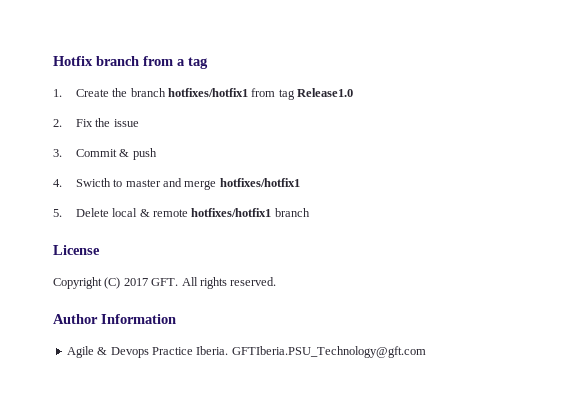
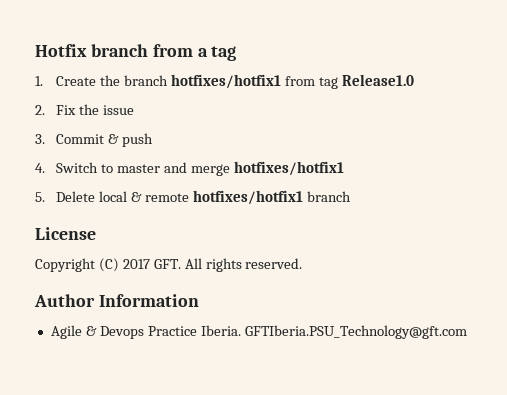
- 4. Swicth to master and merge hotfixes/hotfix1
+ 4. Switch to master and merge hotfixes/hotfix1

